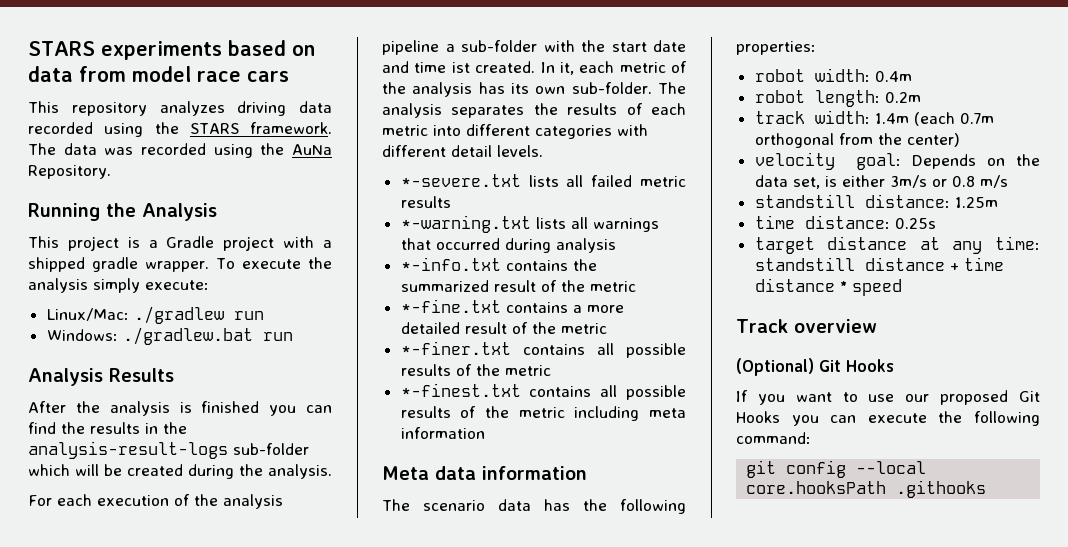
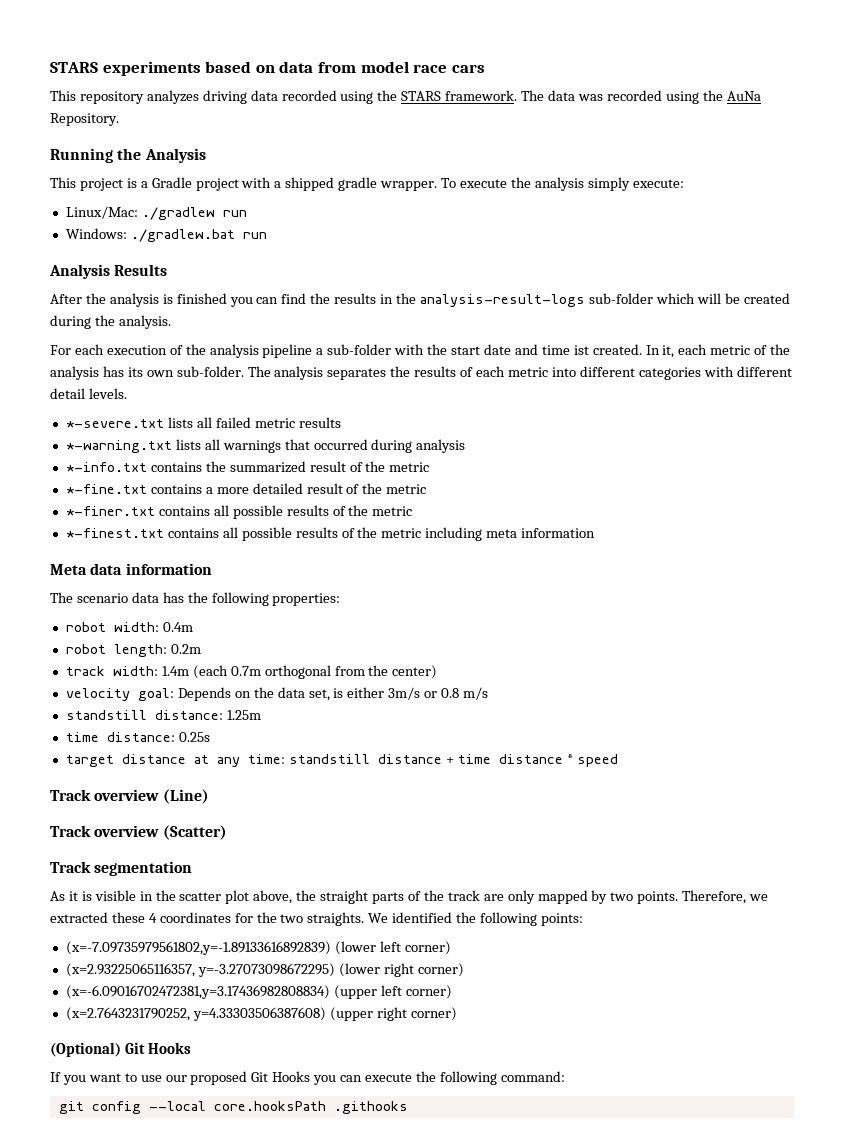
- Track overview
+ Track overview (Line)
+ Track overview (Scatter)
+ Track segmentation
+ As it is visible in the scatter plot above, the straight parts of the track are only mapped by two points. Therefore, we extracted these 4 coordinates for the two straights. We identified the following points:
+ (x=-7.09735979561802,y=-1.89133616892839) (lower left corner)
+ (x=2.93225065116357, y=-3.27073098672295) (lower right corner)
+ (x=-6.09016702472381,y=3.17436982808834) (upper left corner)
+ (x=2.7643231790252, y=4.33303506387608) (upper right corner)

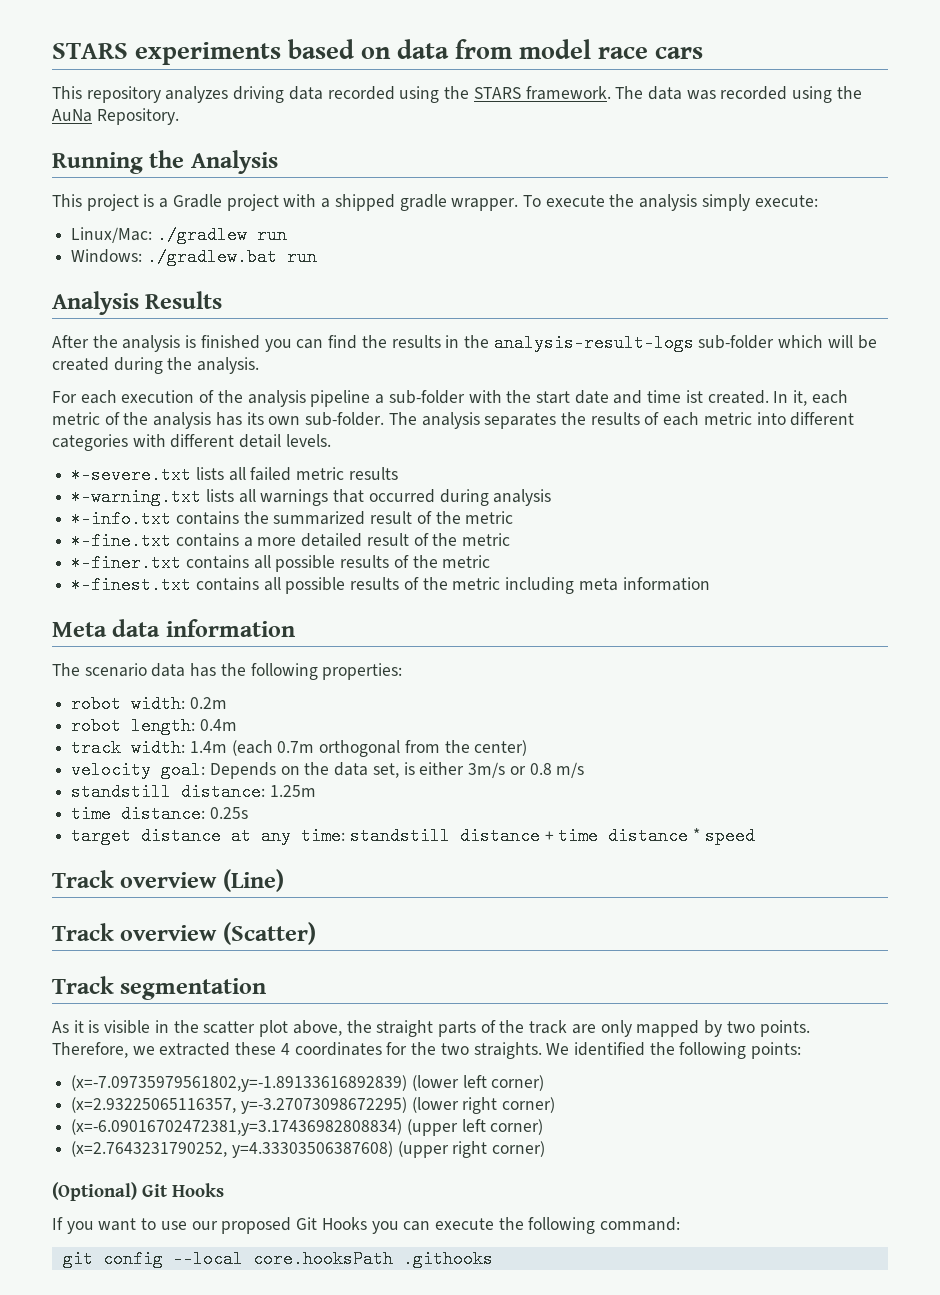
- robot width: 0.4m
+ robot width: 0.2m
- robot length: 0.2m
+ robot length: 0.4m

